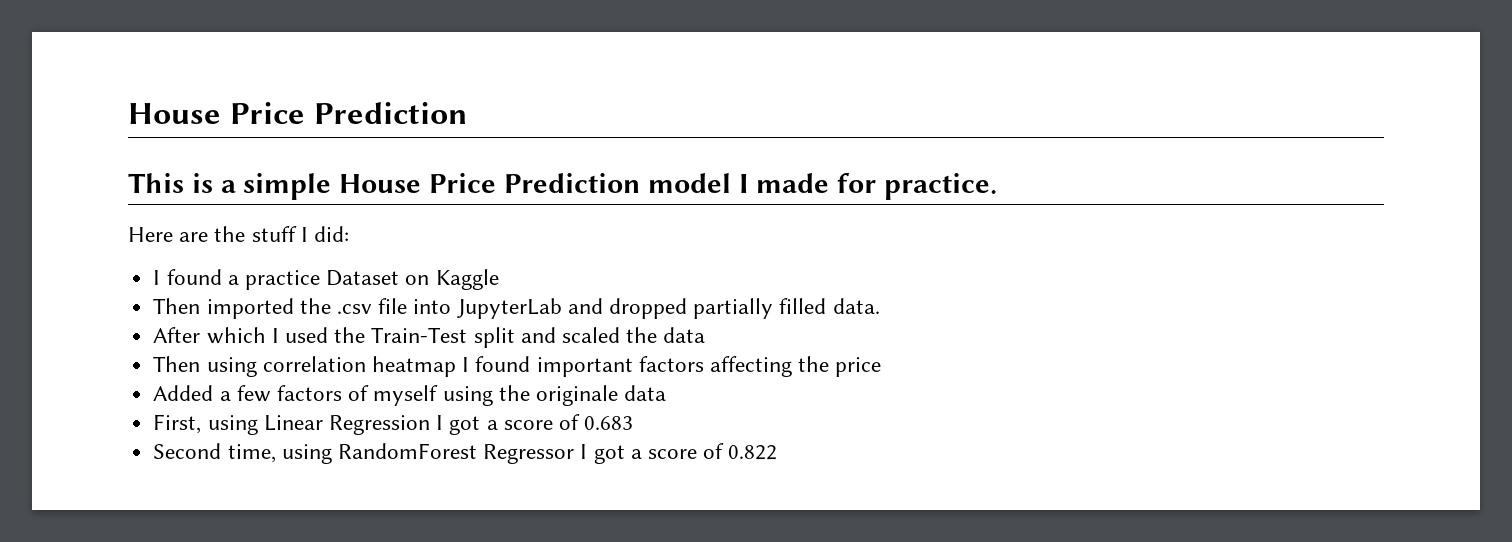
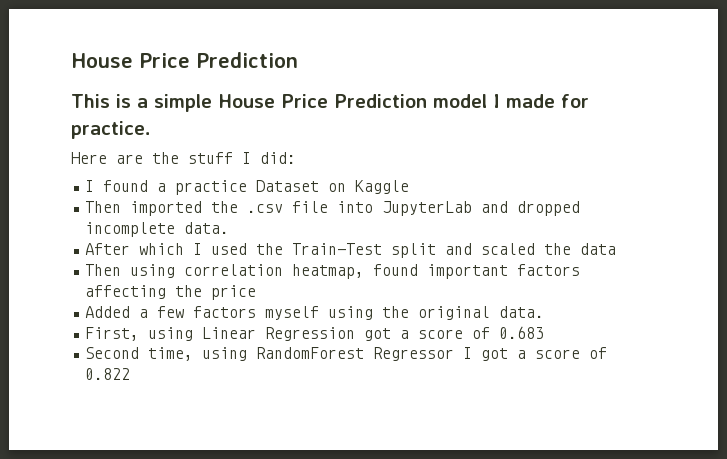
- Then imported the .csv file into JupyterLab and dropped partially filled data.
+ Then imported the .csv file into JupyterLab and dropped incomplete data.
- Then using correlation heatmap I found important factors affecting the price
+ Then using correlation heatmap, found important factors affecting the price
- Added a few factors of myself using the originale data
+ Added a few factors myself using the original data.
- First, using Linear Regression I got a score of 0.683
+ First, using Linear Regression got a score of 0.683

